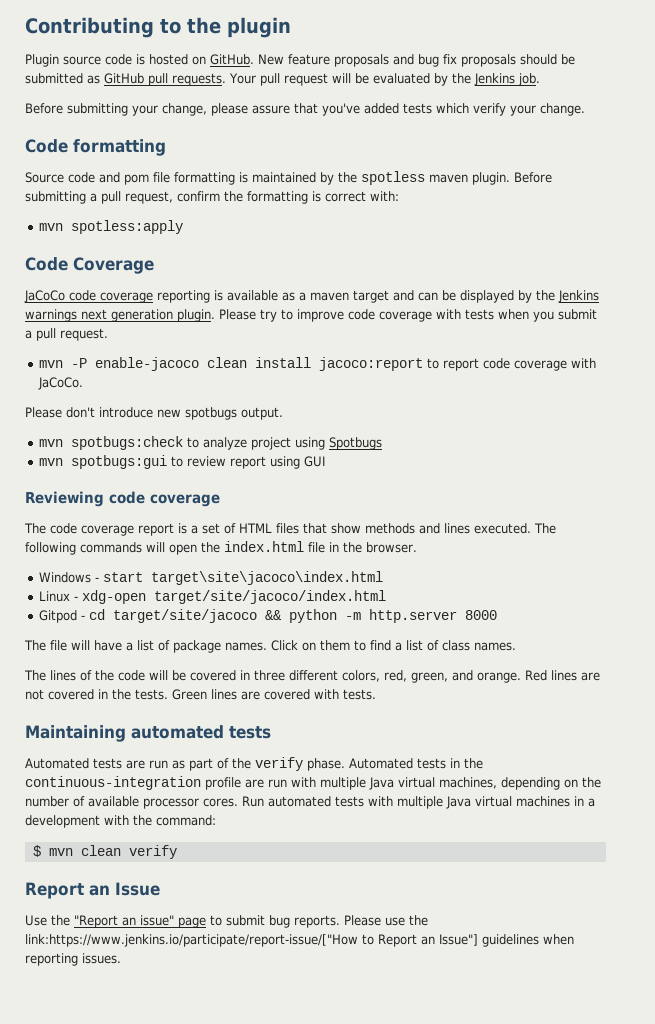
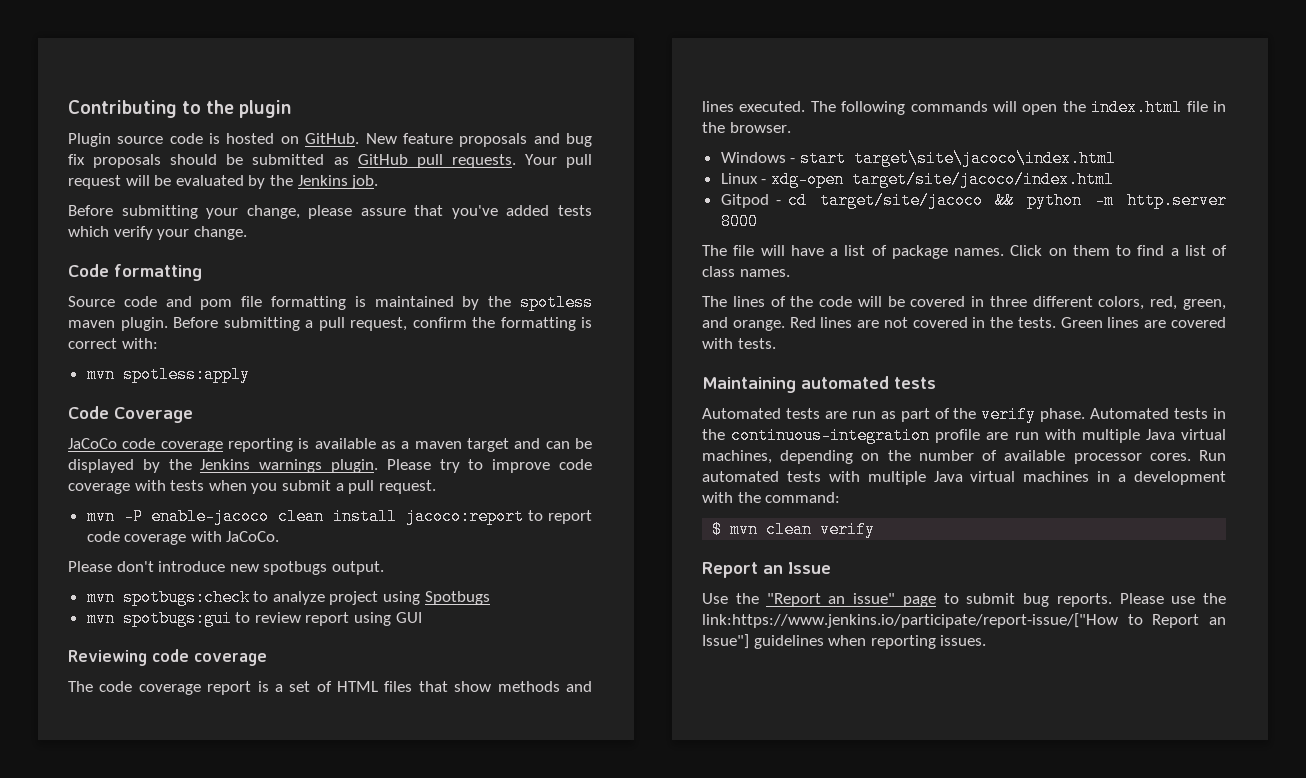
- JaCoCo code coverage reporting is available as a maven target and can be displayed by the Jenkins warnings next generation plugin.
+ JaCoCo code coverage reporting is available as a maven target and can be displayed by the Jenkins warnings plugin.

